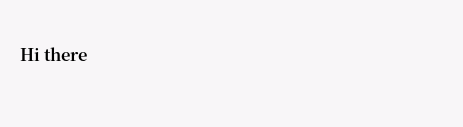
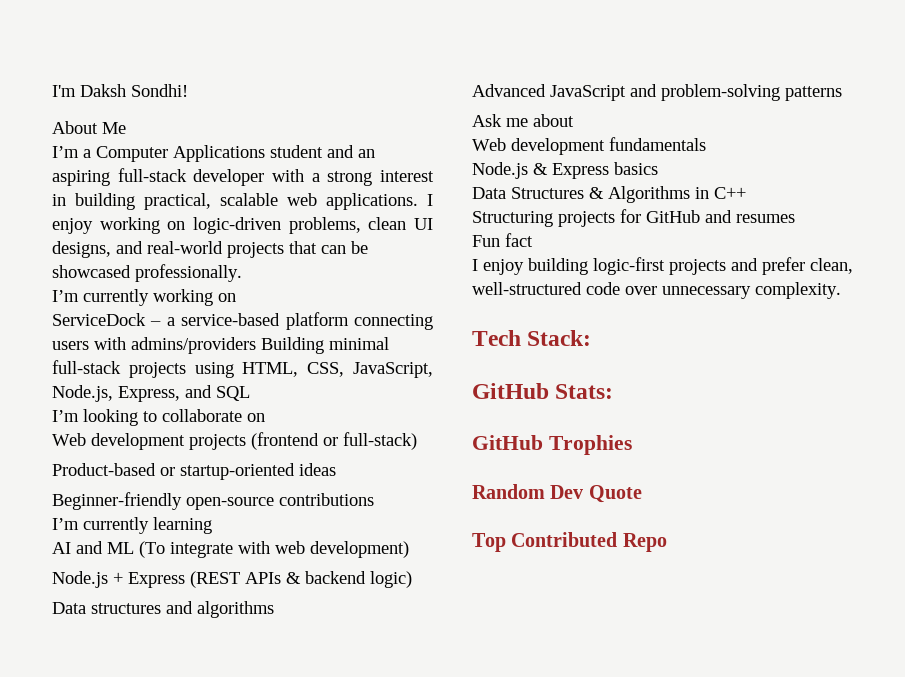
- Hi there
+ I'm Daksh Sondhi!
+ About Me
+ I’m a Computer Applications student and an aspiring full-stack developer with a strong interest in building practical, scalable web applications. I enjoy working on logic-driven problems, clean UI designs, and real-world projects that can be showcased professionally.
+ I’m currently working on
+ ServiceDock – a service-based platform connecting users with admins/providers Building minimal full-stack projects using HTML, CSS, JavaScript, Node.js, Express, and SQL
+ I’m looking to collaborate on
+ Web development projects (frontend or full-stack)
+ Product-based or startup-oriented ideas
+ Beginner-friendly open-source contributions
+ I’m currently learning
+ AI and ML (To integrate with web development)
+ Node.js + Express (REST APIs & backend logic)
+ Data structures and algorithms
+ Advanced JavaScript and problem-solving patterns
+ Ask me about
+ Web development fundamentals
+ Node.js & Express basics
+ Data Structures & Algorithms in C++
+ Structuring projects for GitHub and resumes
+ Fun fact
+ I enjoy building logic-first projects and prefer clean, well-structured code over unnecessary complexity.
+ Tech Stack:
+ GitHub Stats:
+ GitHub Trophies
+ Random Dev Quote
+ Top Contributed Repo

